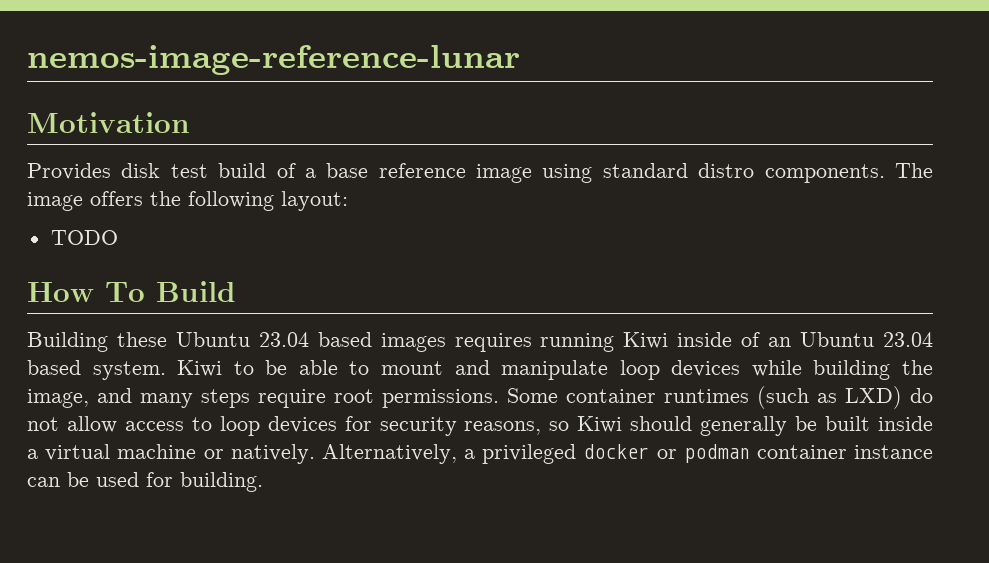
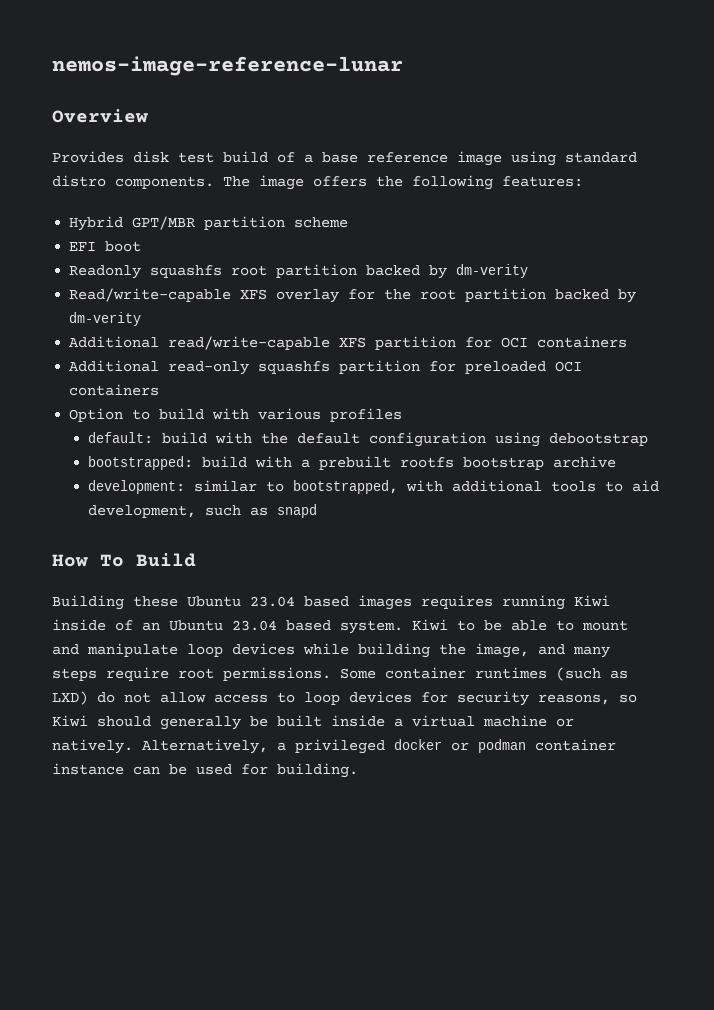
- Motivation
+ Overview
- The image offers the following layout:
- TODO
+ The image offers the following features:
+ Hybrid GPT/MBR partition scheme
+ EFI boot
+ Readonly squashfs root partition backed by dm-verity
+ Read/write-capable XFS overlay for the root partition backed by dm-verity
+ Additional read/write-capable XFS partition for OCI containers
+ Additional read-only squashfs partition for preloaded OCI containers
+ Option to build with various profiles
+ default: build with the default configuration using debootstrap
+ bootstrapped: build with a prebuilt rootfs bootstrap archive
+ development: similar to bootstrapped, with additional tools to aid development, such as snapd

